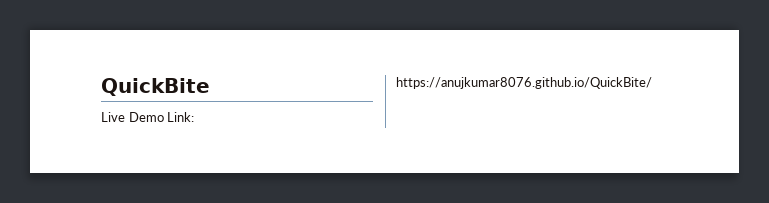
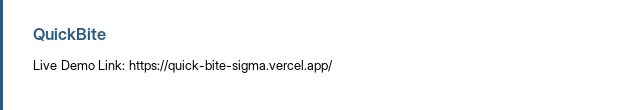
- Live Demo Link: https://anujkumar8076.github.io/QuickBite/
+ Live Demo Link: https://quick-bite-sigma.vercel.app/

